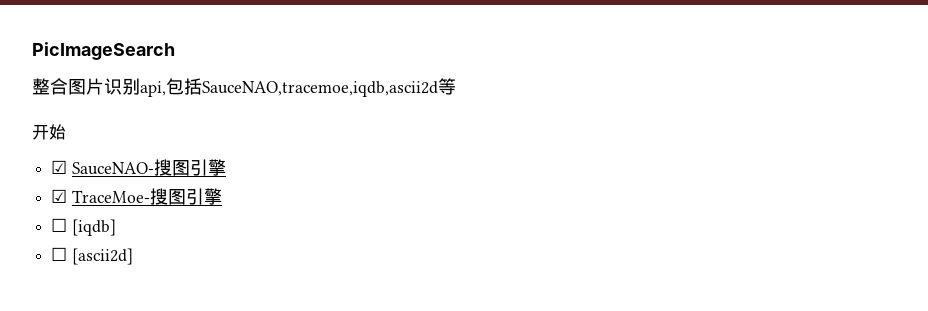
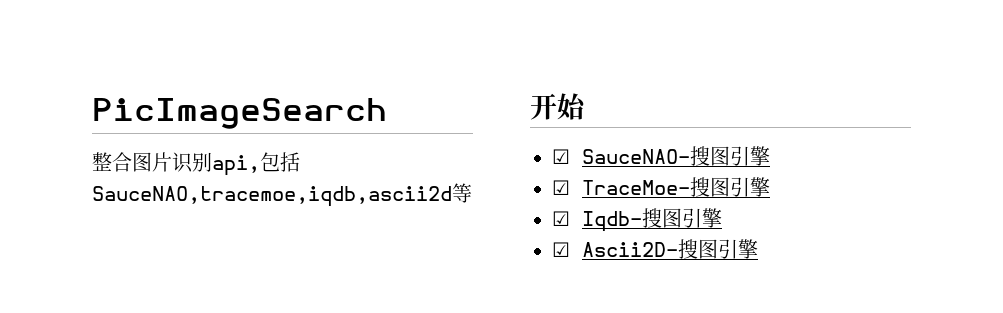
- ☐ [iqdb]
- ☐ [ascii2d]
+ ☑ Iqdb-搜图引擎
+ ☑ Ascii2D-搜图引擎

